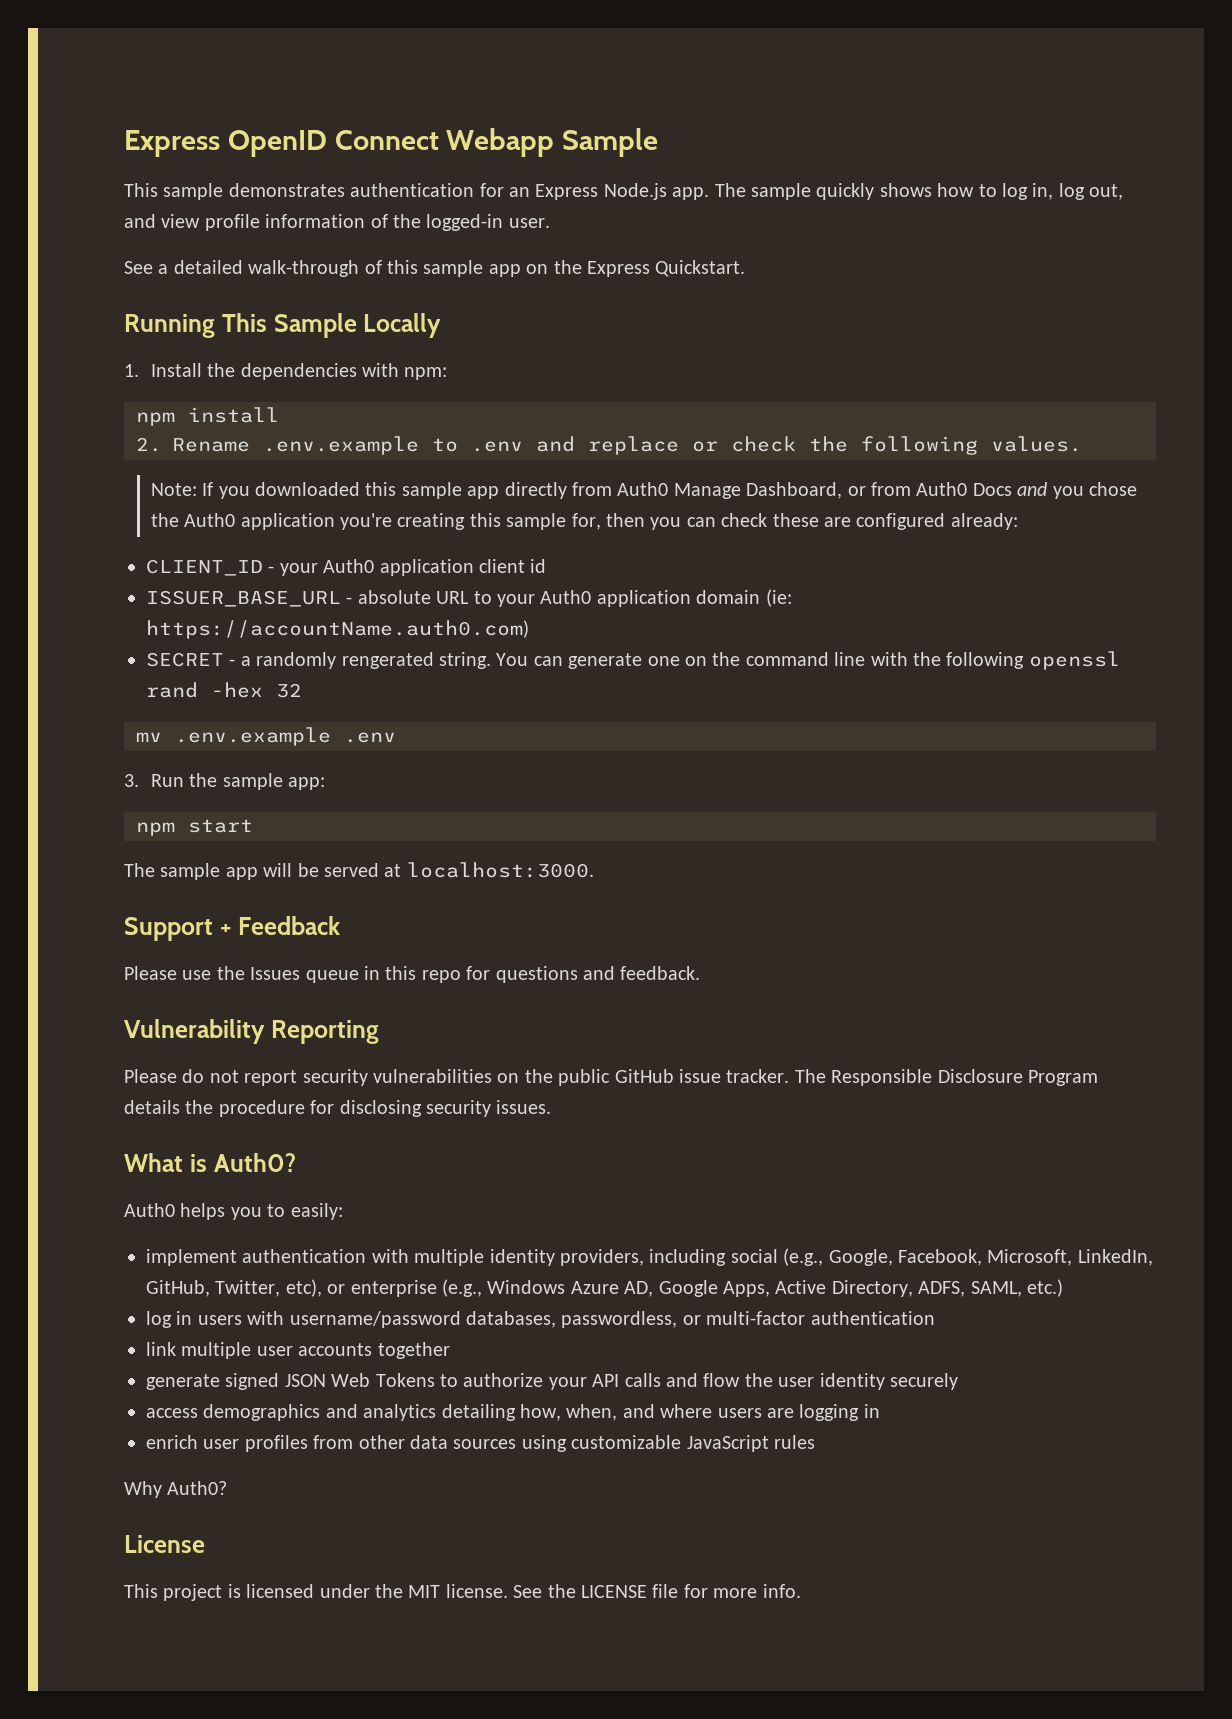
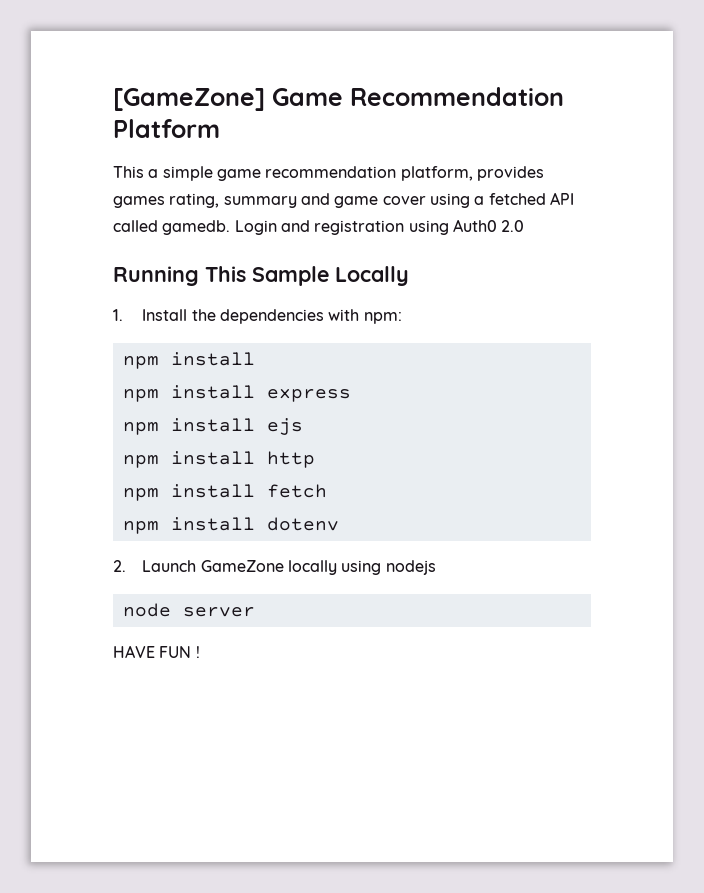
- Express OpenID Connect Webapp Sample
- This sample demonstrates authentication for an Express Node.js app. The sample quickly shows how to log in, log out, and view profile information of the logged-in user.
- See a detailed walk-through of this sample app on the Express Quickstart.
+ [GameZone] Game Recommendation Platform
+ This a simple game recommendation platform, provides games rating, summary and game cover using a fetched API called gamedb. Login and registration using Auth0 2.0
- 2. Rename .env.example to .env and replace or check the following values.
- Note: If you downloaded this sample app directly from Auth0 Manage Dashboard, or from Auth0 Docs and you chose the Auth0 application you're creating this sample for, then you can check these are configured already:
- CLIENT_ID - your Auth0 application client id
- ISSUER_BASE_URL - absolute URL to your Auth0 application domain (ie: https://accountName.auth0.com)
- SECRET - a randomly rengerated string. You can generate one on the command line with the following openssl rand -hex 32
- mv .env.example .env
- 3. Run the sample app:
- npm start
- The sample app will be served at localhost:3000.
- Support + Feedback
- Please use the Issues queue in this repo for questions and feedback.
- Vulnerability Reporting
- Please do not report security vulnerabilities on the public GitHub issue tracker. The Responsible Disclosure Program details the procedure for disclosing security issues.
- What is Auth0?
- Auth0 helps you to easily:
- implement authentication with multiple identity providers, including social (e.g., Google, Facebook, Microsoft, LinkedIn, GitHub, Twitter, etc), or enterprise (e.g., Windows Azure AD, Google Apps, Active Directory, ADFS, SAML, etc.)
- log in users with username/password databases, passwordless, or multi-factor authentication
- link multiple user accounts together
- generate signed JSON Web Tokens to authorize your API calls and flow the user identity securely
- access demographics and analytics detailing how, when, and where users are logging in
- enrich user profiles from other data sources using customizable JavaScript rules
- Why Auth0?
- License
- This project is licensed under the MIT license. See the LICENSE file for more info.
+ npm install express
+ npm install ejs
+ npm install http
+ npm install fetch
+ npm install dotenv
+ 2. Launch GameZone locally using nodejs
+ node server
+ HAVE FUN !

